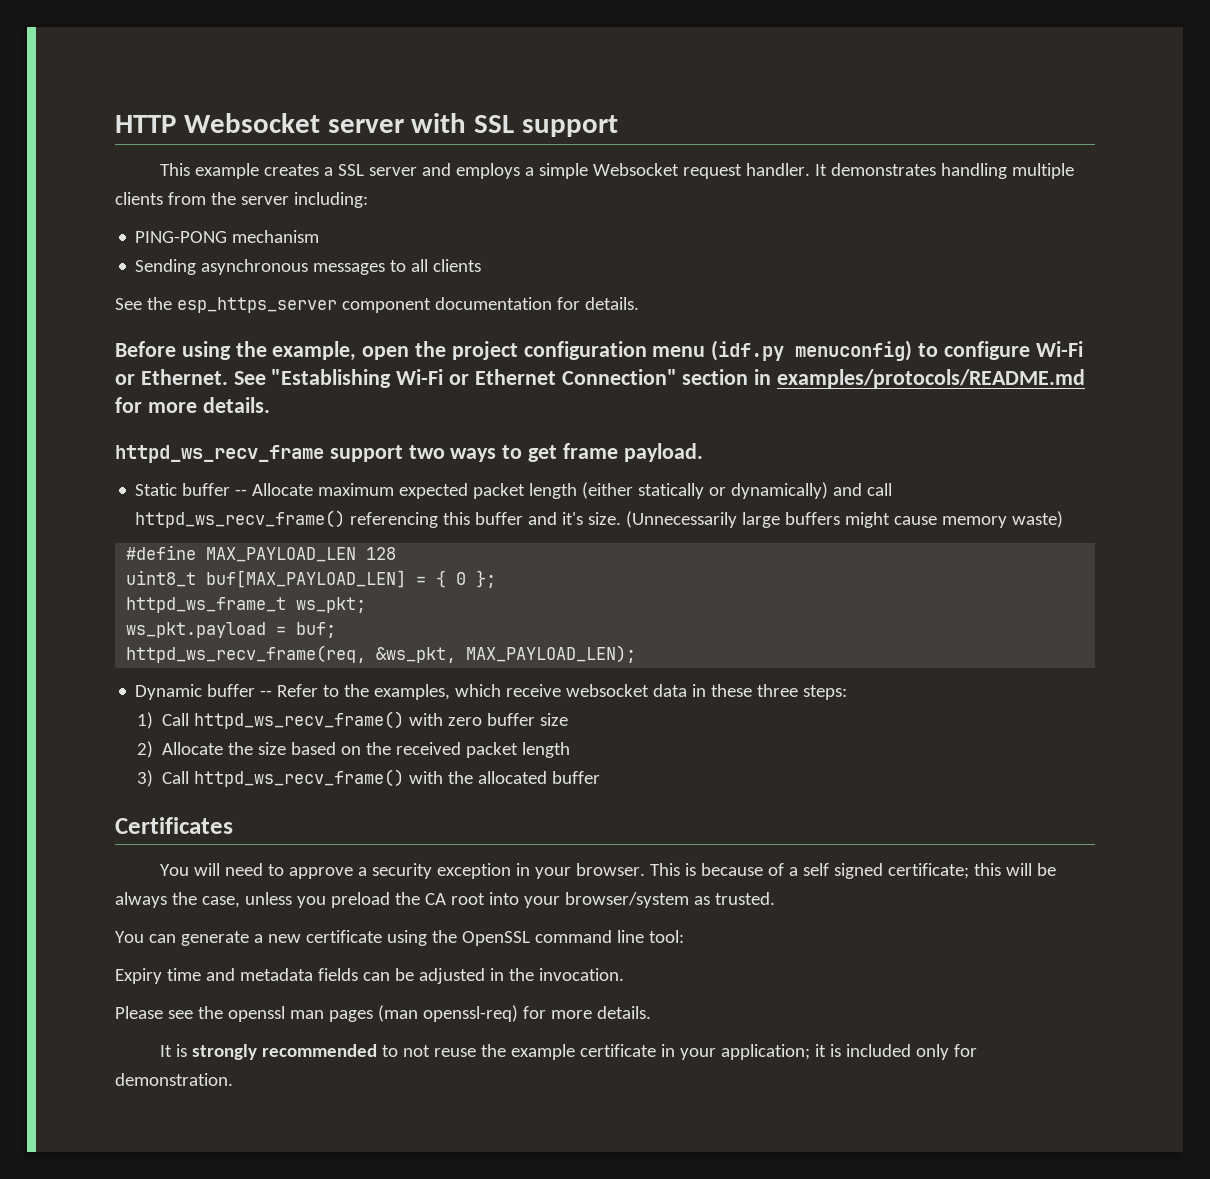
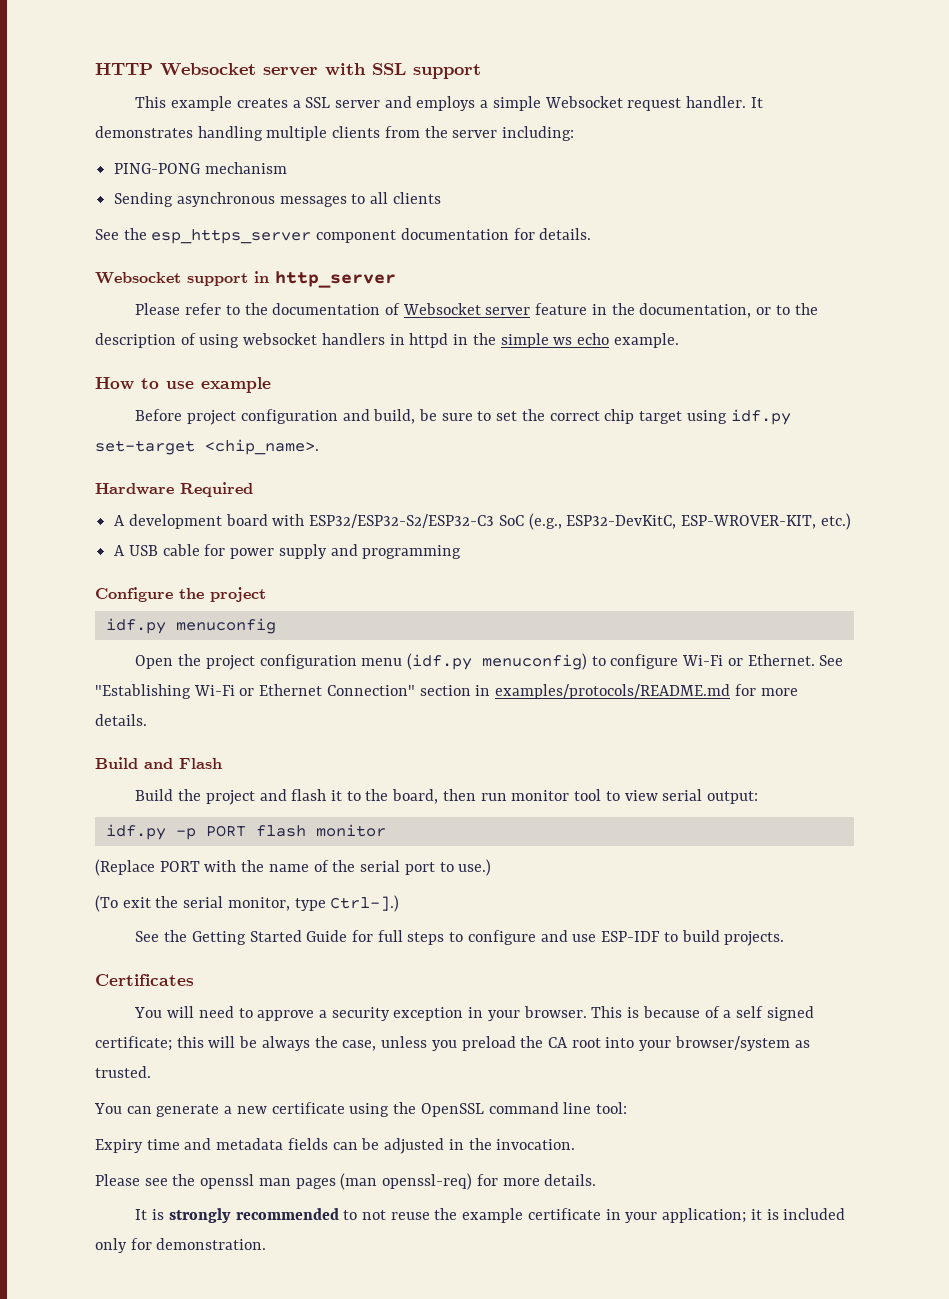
- Before using the example, open the project configuration menu (idf.py menuconfig) to configure Wi-Fi or Ethernet.
+ Websocket support in http_server
+ Please refer to the documentation of Websocket server feature in the documentation, or to the description of using websocket handlers in httpd in the simple ws echo example.
+ How to use example
+ Before project configuration and build, be sure to set the correct chip target using idf.py set-target <chip_name>.
+ Hardware Required
+ A development board with ESP32/ESP32-S2/ESP32-C3 SoC (e.g., ESP32-DevKitC, ESP-WROVER-KIT, etc.)
+ A USB cable for power supply and programming
+ Configure the project
+ idf.py menuconfig
+ Open the project configuration menu (idf.py menuconfig) to configure Wi-Fi or Ethernet.
- httpd_ws_recv_frame support two ways to get frame payload.
- Static buffer -- Allocate maximum expected packet length (either statically or dynamically) and call httpd_ws_recv_frame() referencing this buffer and it's size. (Unnecessarily large buffers might cause memory waste)
- #define MAX_PAYLOAD_LEN 128
- uint8_t buf[MAX_PAYLOAD_LEN] = { 0 };
- httpd_ws_frame_t ws_pkt;
- ws_pkt.payload = buf;
- httpd_ws_recv_frame(req, &ws_pkt, MAX_PAYLOAD_LEN);
- Dynamic buffer -- Refer to the examples, which receive websocket data in these three steps:
- 1) Call httpd_ws_recv_frame() with zero buffer size
- 2) Allocate the size based on the received packet length
- 3) Call httpd_ws_recv_frame() with the allocated buffer
+ Build and Flash
+ Build the project and flash it to the board, then run monitor tool to view serial output:
+ idf.py -p PORT flash monitor
+ (Replace PORT with the name of the serial port to use.)
+ (To exit the serial monitor, type Ctrl-].)
+ See the Getting Started Guide for full steps to configure and use ESP-IDF to build projects.

